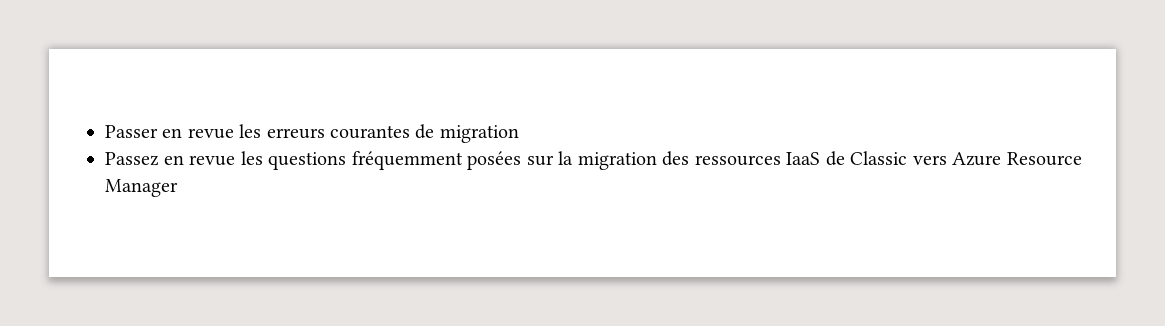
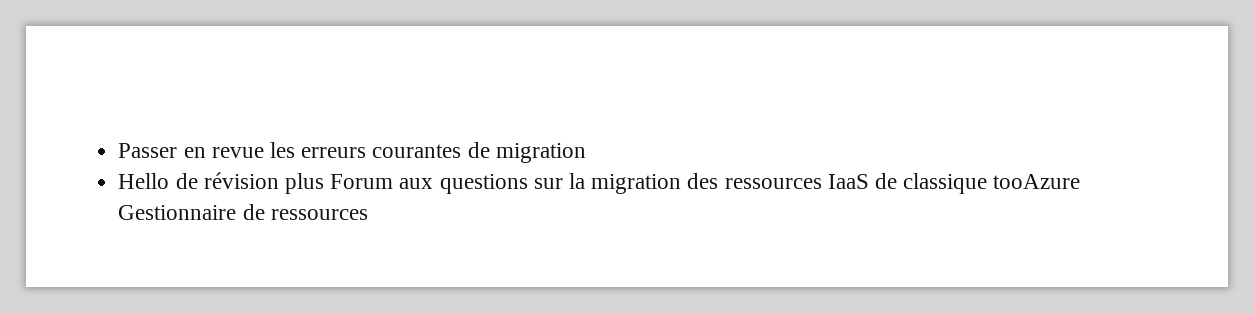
- Passez en revue les questions fréquemment posées sur la migration des ressources IaaS de Classic vers Azure Resource Manager
+ Hello de révision plus Forum aux questions sur la migration des ressources IaaS de classique tooAzure Gestionnaire de ressources

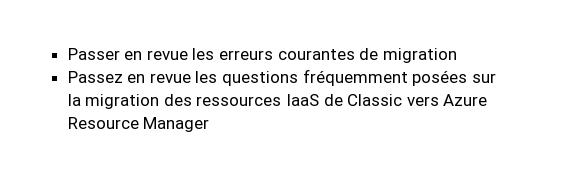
- Hello de révision plus Forum aux questions sur la migration des ressources IaaS de classique tooAzure Gestionnaire de ressources
+ Passez en revue les questions fréquemment posées sur la migration des ressources IaaS de Classic vers Azure Resource Manager

